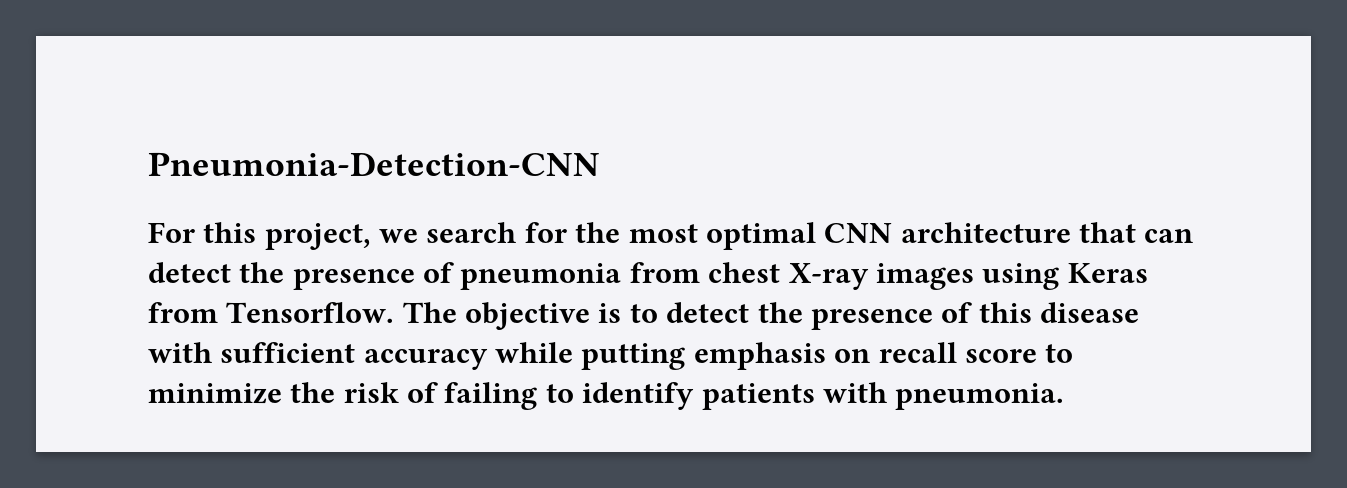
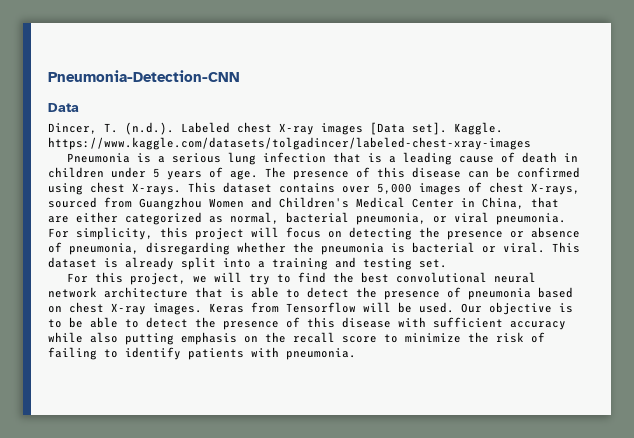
- For this project, we search for the most optimal CNN architecture that can detect the presence of pneumonia from chest X-ray images using Keras from Tensorflow. The objective is to detect the presence of this disease with sufficient accuracy while putting emphasis on recall score to minimize the risk of failing to identify patients with pneumonia.
+ Data
+ Dincer, T. (n.d.). Labeled chest X-ray images [Data set]. Kaggle. https://www.kaggle.com/datasets/tolgadincer/labeled-chest-xray-images
+ Pneumonia is a serious lung infection that is a leading cause of death in children under 5 years of age. The presence of this disease can be confirmed using chest X-rays. This dataset contains over 5,000 images of chest X-rays, sourced from Guangzhou Women and Children's Medical Center in China, that are either categorized as normal, bacterial pneumonia, or viral pneumonia. For simplicity, this project will focus on detecting the presence or absence of pneumonia, disregarding whether the pneumonia is bacterial or viral. This dataset is already split into a training and testing set.
+ For this project, we will try to find the best convolutional neural network architecture that is able to detect the presence of pneumonia based on chest X-ray images. Keras from Tensorflow will be used. Our objective is to be able to detect the presence of this disease with sufficient accuracy while also putting emphasis on the recall score to minimize the risk of failing to identify patients with pneumonia.

